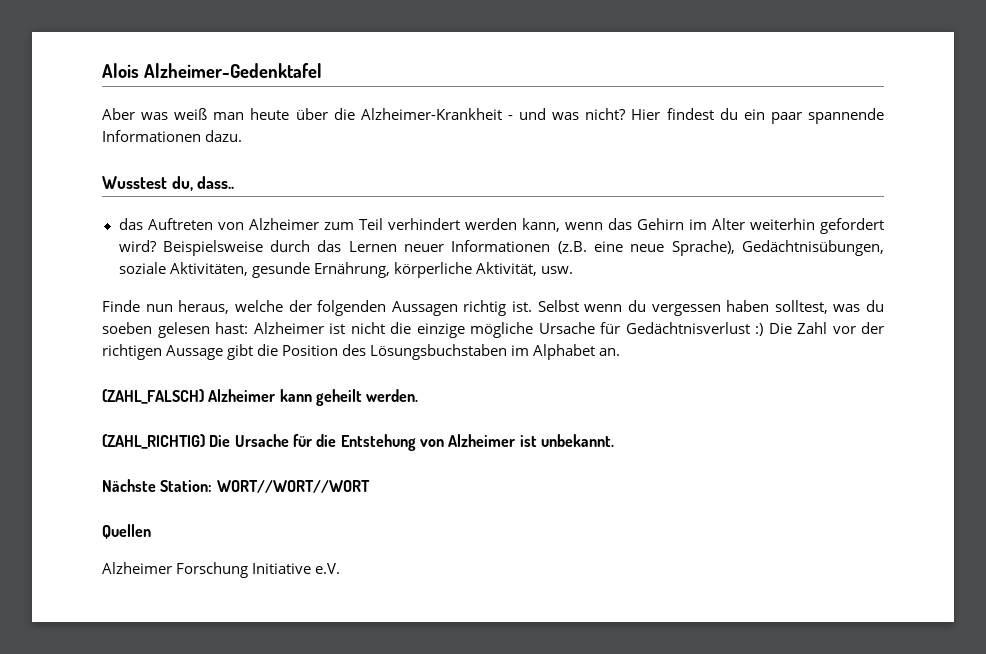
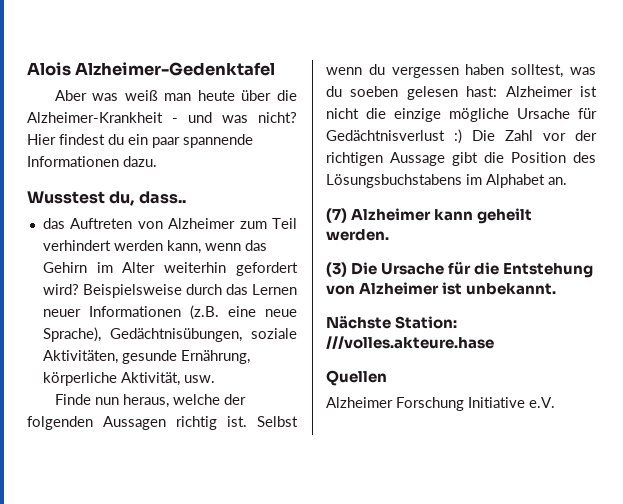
- Selbst wenn du vergessen haben solltest, was du soeben gelesen hast: Alzheimer ist nicht die einzige mögliche Ursache für Gedächtnisverlust :) Die Zahl vor der richtigen Aussage gibt die Position des Lösungsbuchstaben im Alphabet an.
+ Selbst wenn du vergessen haben solltest, was du soeben gelesen hast: Alzheimer ist nicht die einzige mögliche Ursache für Gedächtnisverlust :) Die Zahl vor der richtigen Aussage gibt die Position des Lösungsbuchstabens im Alphabet an.
- (ZAHL_FALSCH) Alzheimer kann geheilt werden.
+ (7) Alzheimer kann geheilt werden.
- (ZAHL_RICHTIG) Die Ursache für die Entstehung von Alzheimer ist unbekannt.
+ (3) Die Ursache für die Entstehung von Alzheimer ist unbekannt.
- Nächste Station: WORT//WORT//WORT
+ Nächste Station: ///volles.akteure.hase

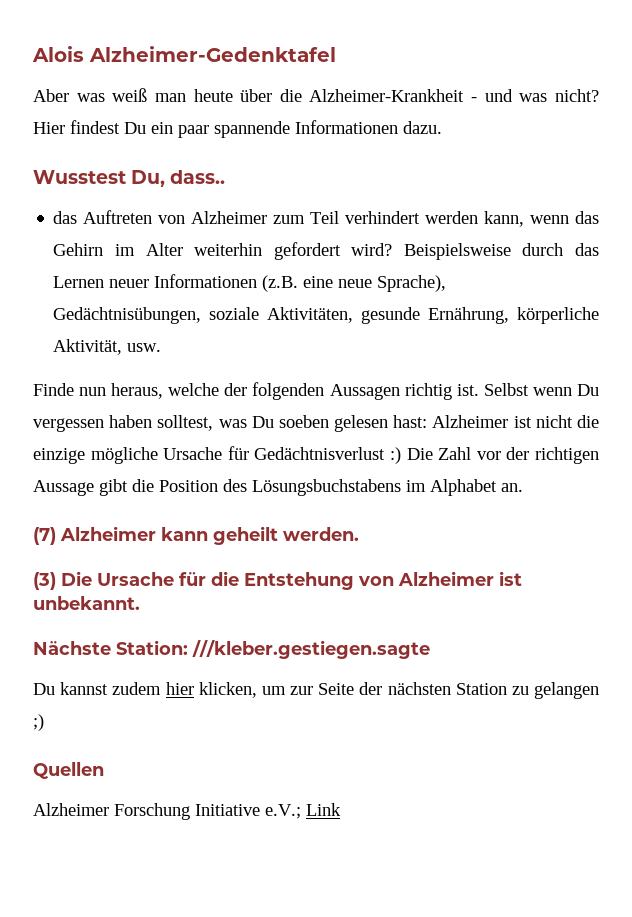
- Hier findest du ein paar spannende Informationen dazu.
+ Hier findest Du ein paar spannende Informationen dazu.
- Wusstest du, dass..
+ Wusstest Du, dass..
- Selbst wenn du vergessen haben solltest, was du soeben gelesen hast: Alzheimer ist nicht die einzige mögliche Ursache für Gedächtnisverlust :) Die Zahl vor der richtigen Aussage gibt die Position des Lösungsbuchstabens im Alphabet an.
+ Selbst wenn Du vergessen haben solltest, was Du soeben gelesen hast: Alzheimer ist nicht die einzige mögliche Ursache für Gedächtnisverlust :) Die Zahl vor der richtigen Aussage gibt die Position des Lösungsbuchstabens im Alphabet an.
- Nächste Station: ///volles.akteure.hase
+ Nächste Station: ///kleber.gestiegen.sagte
+ Du kannst zudem hier klicken, um zur Seite der nächsten Station zu gelangen ;)
- Alzheimer Forschung Initiative e.V.
+ Alzheimer Forschung Initiative e.V.; Link

